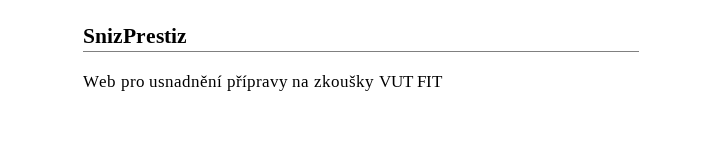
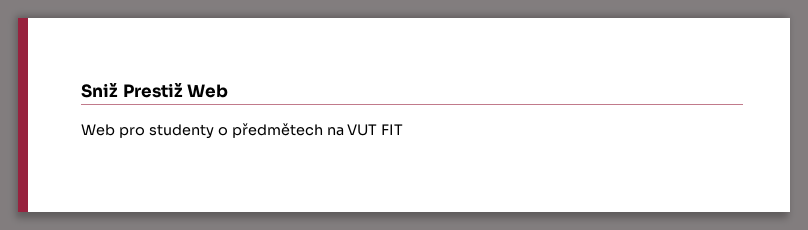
- SnizPrestiz
+ Sniž Prestiž Web
- Web pro usnadnění přípravy na zkoušky VUT FIT
+ Web pro studenty o předmětech na VUT FIT

